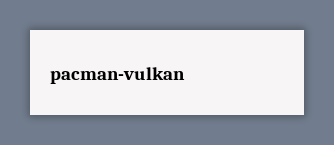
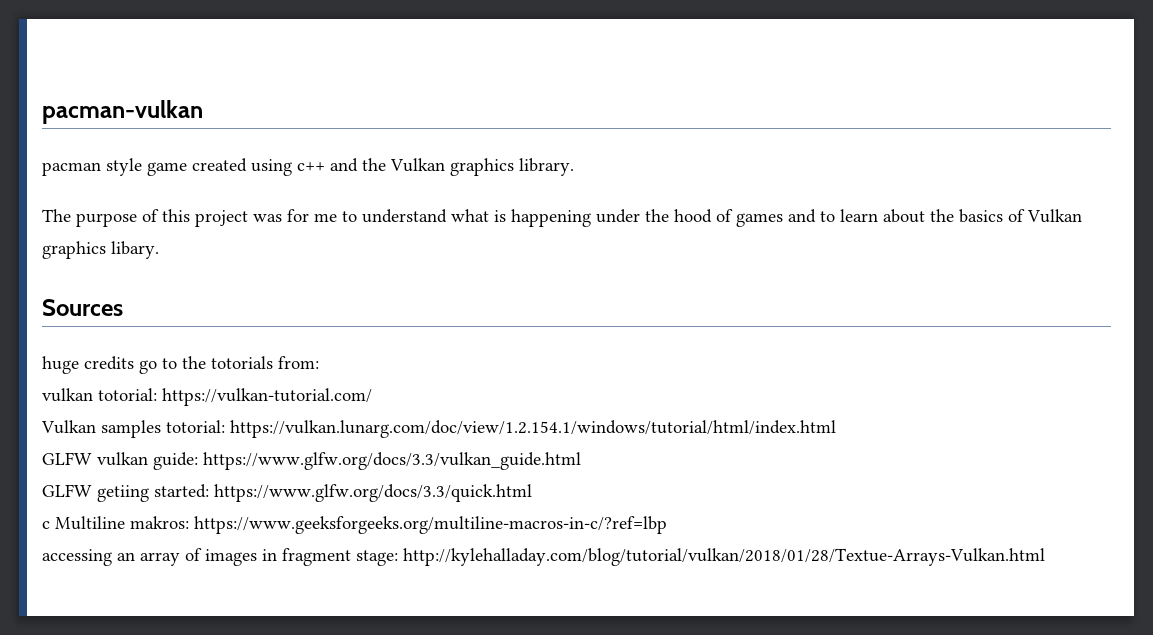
+ pacman style game created using c++ and the Vulkan graphics library.
+ The purpose of this project was for me to understand what is happening under the hood of games and to learn about the basics of Vulkan graphics libary.
+ Sources
+ huge credits go to the totorials from:
+ vulkan totorial: https://vulkan-tutorial.com/
+ Vulkan samples totorial: https://vulkan.lunarg.com/doc/view/1.2.154.1/windows/tutorial/html/index.html
+ GLFW vulkan guide: https://www.glfw.org/docs/3.3/vulkan_guide.html
+ GLFW getiing started: https://www.glfw.org/docs/3.3/quick.html
+ c Multiline makros: https://www.geeksforgeeks.org/multiline-macros-in-c/?ref=lbp
+ accessing an array of images in fragment stage: http://kylehalladay.com/blog/tutorial/vulkan/2018/01/28/Textue-Arrays-Vulkan.html

